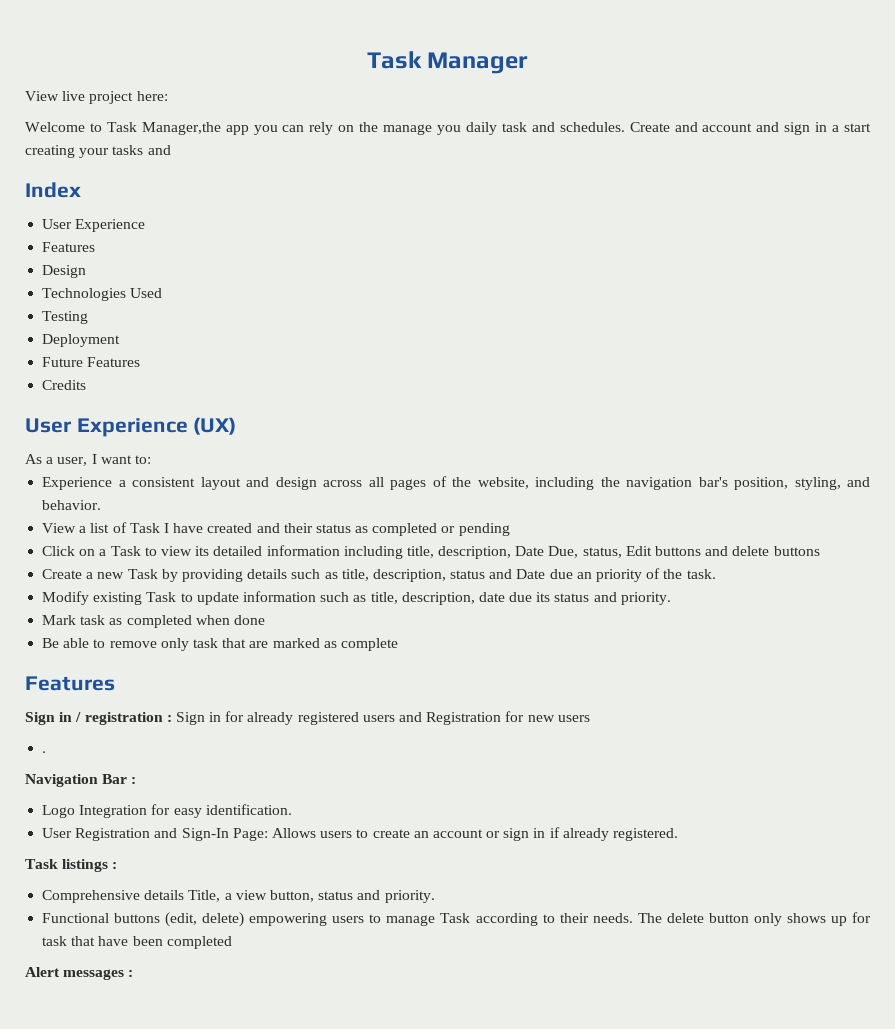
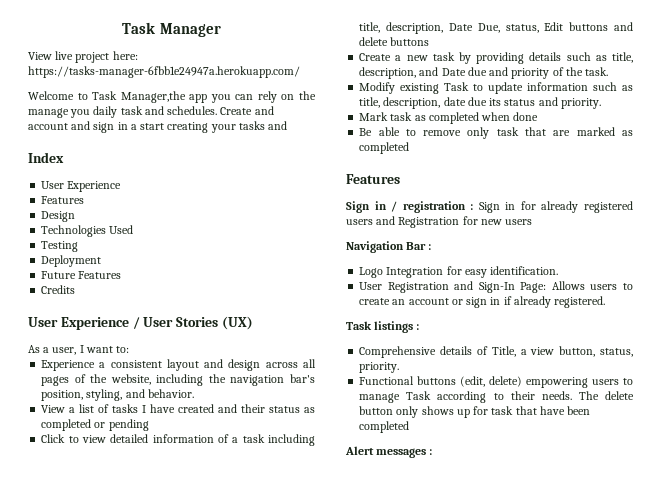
- View live project here:
+ View live project here: https://tasks-manager-6fbb1e24947a.herokuapp.com/
- User Experience (UX)
+ User Experience / User Stories (UX)
- View a list of Task I have created and their status as completed or pending
+ View a list of tasks I have created and their status as completed or pending
- Click on a Task to view its detailed information including title, description, Date Due, status, Edit buttons and delete buttons
+ Click to view detailed information of a task including title, description, Date Due, status, Edit buttons and delete buttons
- Create a new Task by providing details such as title, description, status and Date due an priority of the task.
+ Create a new task by providing details such as title, description, and Date due and priority of the task.
- Be able to remove only task that are marked as complete
+ Be able to remove only task that are marked as completed
- .
- Comprehensive details Title, a view button, status and priority.
+ Comprehensive details of Title, a view button, status, priority.

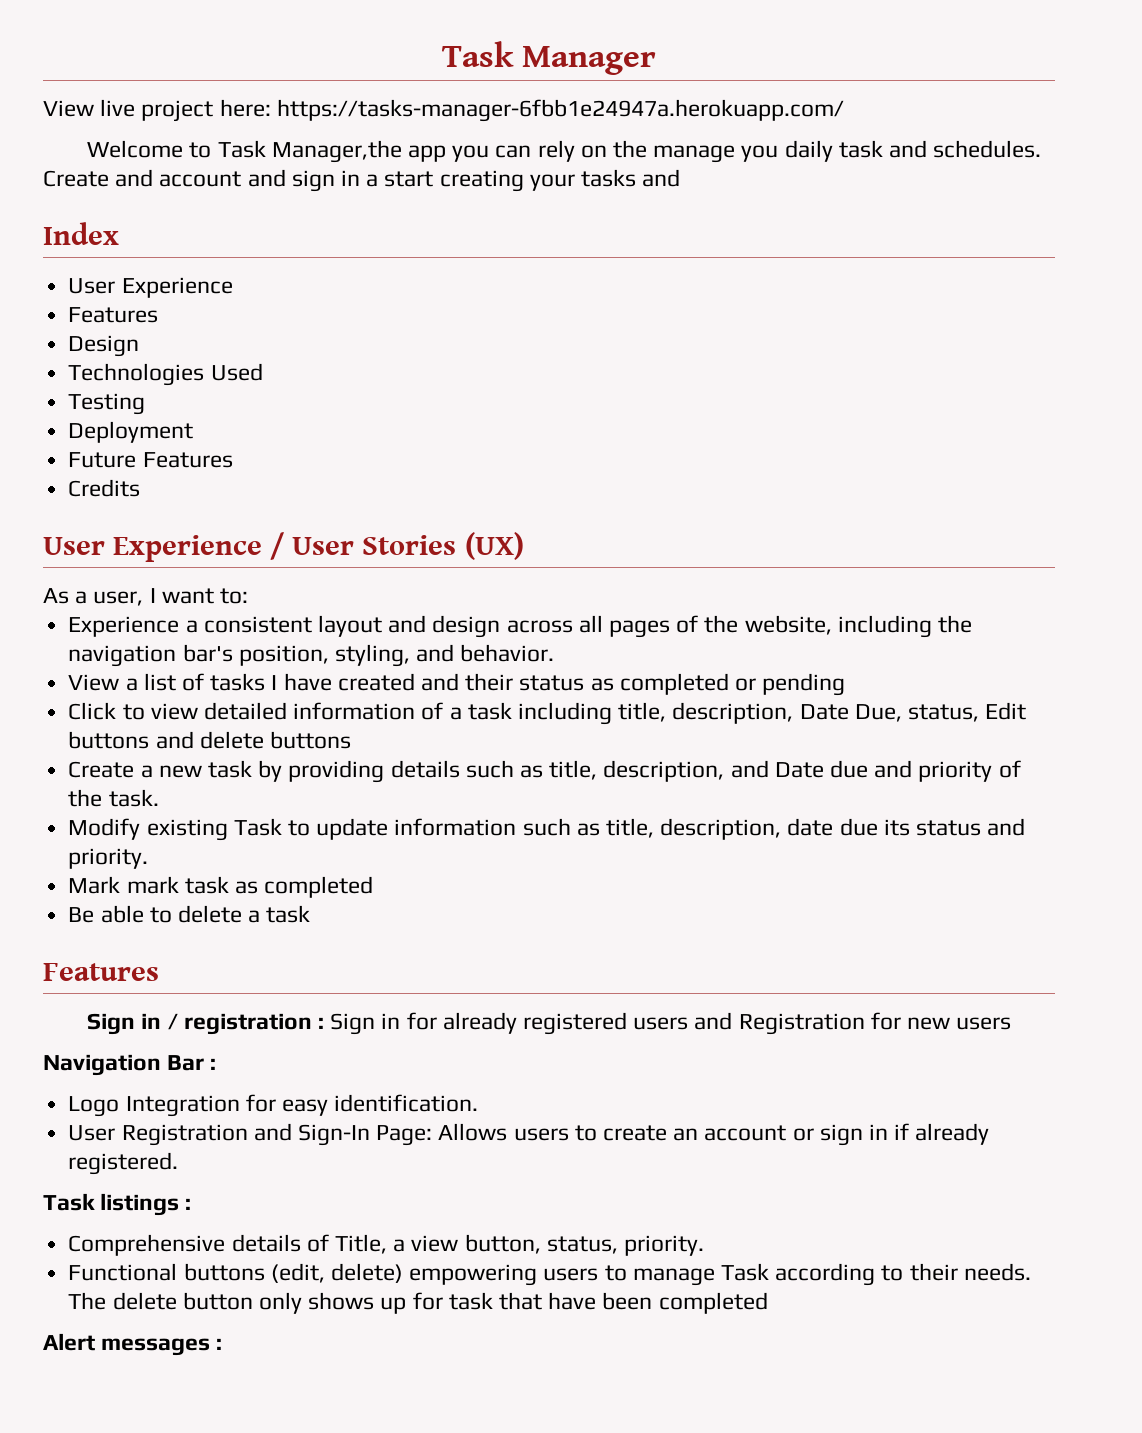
- Mark task as completed when done
+ Mark mark task as completed
- Be able to remove only task that are marked as completed
+ Be able to delete a task

